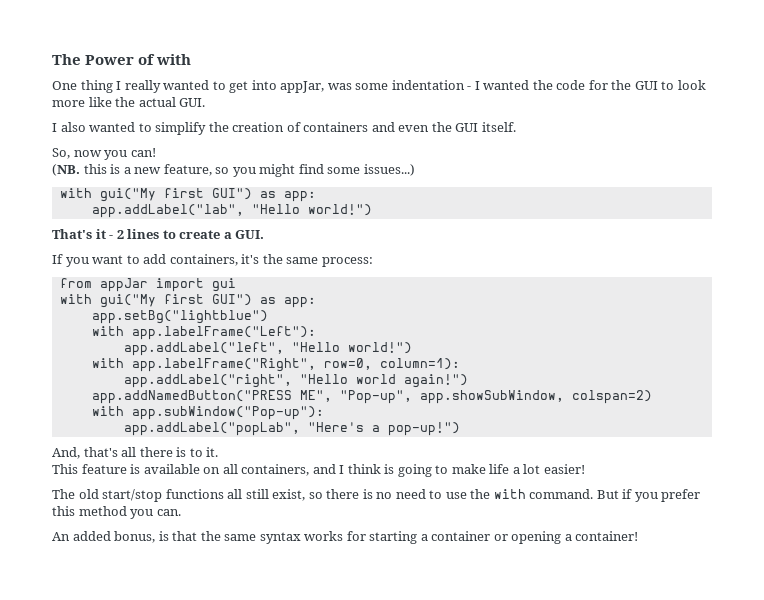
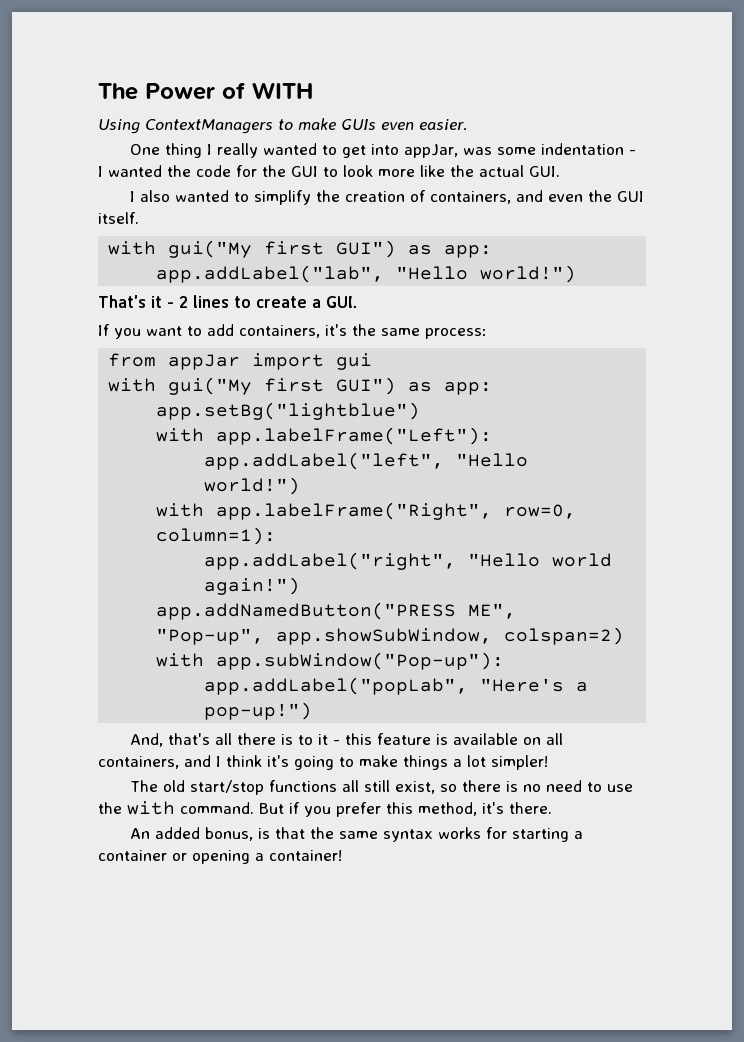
- The Power of with
+ The Power of WITH
+ Using ContextManagers to make GUIs even easier.
- I also wanted to simplify the creation of containers and even the GUI itself.
+ I also wanted to simplify the creation of containers, and even the GUI itself.
- So, now you can!
- (NB. this is a new feature, so you might find some issues...)
- And, that's all there is to it.
- This feature is available on all containers, and I think is going to make life a lot easier!
+ And, that's all there is to it - this feature is available on all containers, and I think it's going to make things a lot simpler!
- But if you prefer this method you can.
+ But if you prefer this method, it's there.

